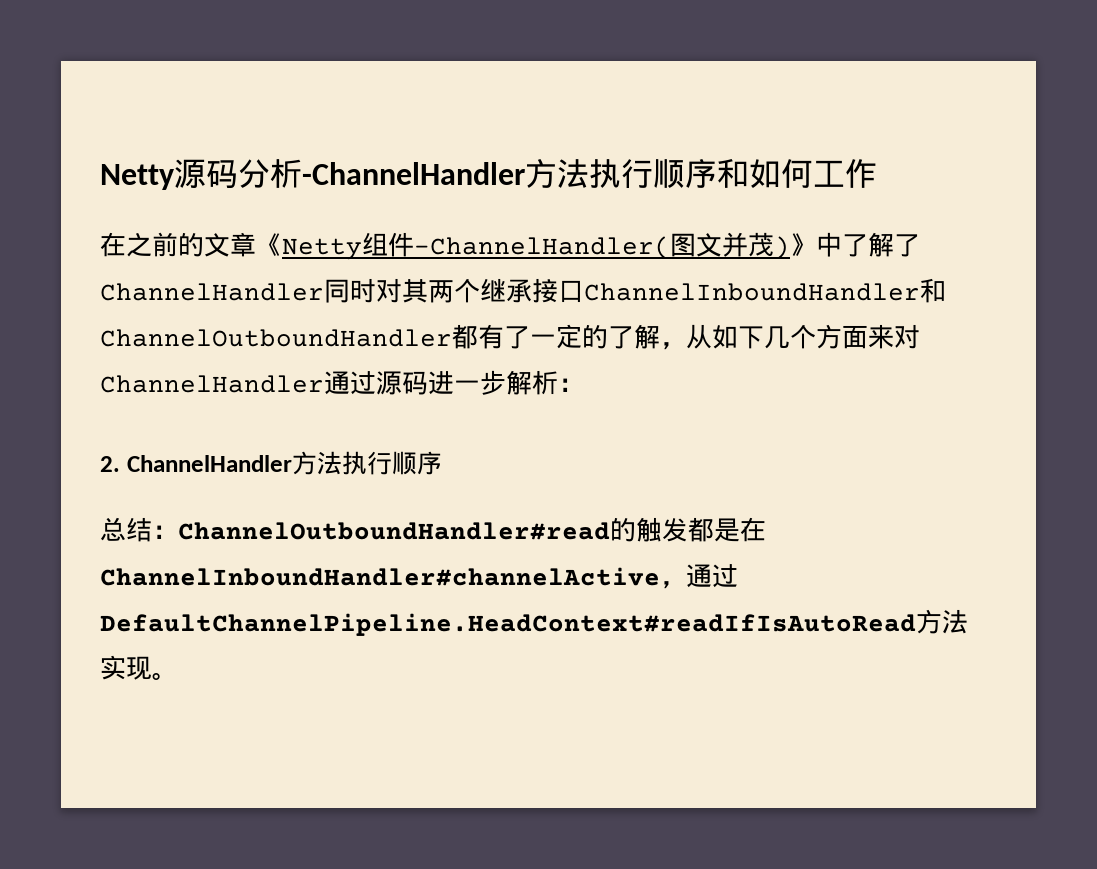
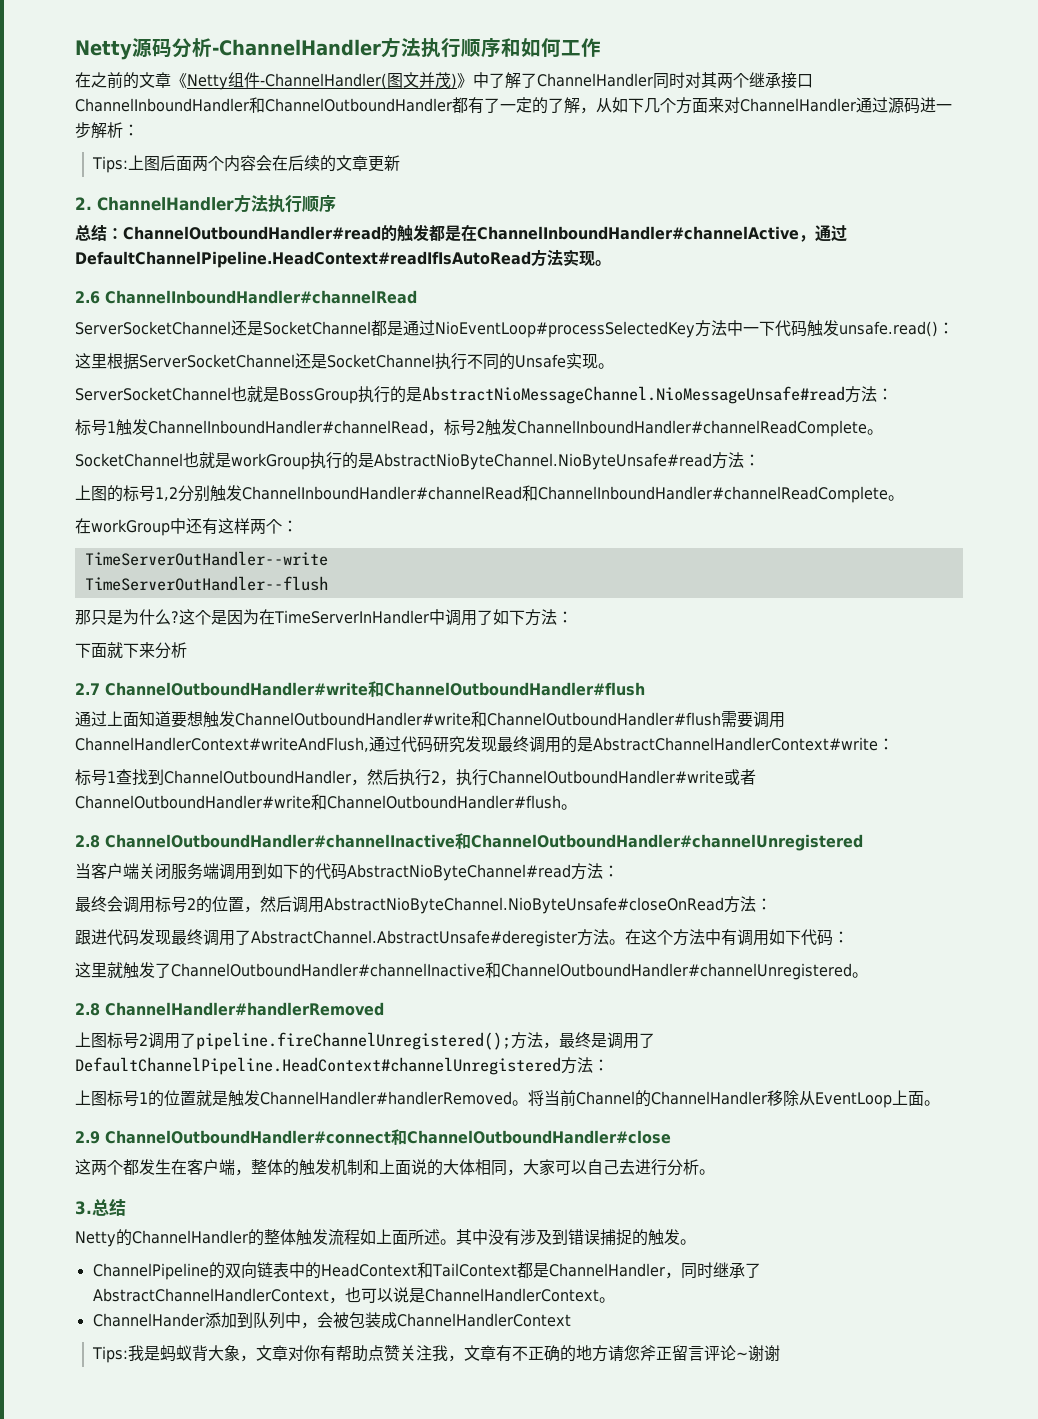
+ Tips:上图后面两个内容会在后续的文章更新
+ 2.6 ChannelInboundHandler#channelRead
+ ServerSocketChannel还是SocketChannel都是通过NioEventLoop#processSelectedKey方法中一下代码触发unsafe.read()：
+ 这里根据ServerSocketChannel还是SocketChannel执行不同的Unsafe实现。
+ ServerSocketChannel也就是BossGroup执行的是AbstractNioMessageChannel.NioMessageUnsafe#read方法：
+ 标号1触发ChannelInboundHandler#channelRead，标号2触发ChannelInboundHandler#channelReadComplete。
+ SocketChannel也就是workGroup执行的是AbstractNioByteChannel.NioByteUnsafe#read方法：
+ 上图的标号1,2分别触发ChannelInboundHandler#channelRead和ChannelInboundHandler#channelReadComplete。
+ 在workGroup中还有这样两个：
+ TimeServerOutHandler--write
+ TimeServerOutHandler--flush
+ 那只是为什么?这个是因为在TimeServerInHandler中调用了如下方法：
+ 下面就下来分析
+ 2.7 ChannelOutboundHandler#write和ChannelOutboundHandler#flush
+ 通过上面知道要想触发ChannelOutboundHandler#write和ChannelOutboundHandler#flush需要调用ChannelHandlerContext#writeAndFlush,通过代码研究发现最终调用的是AbstractChannelHandlerContext#write：
+ 标号1查找到ChannelOutboundHandler，然后执行2，执行ChannelOutboundHandler#write或者ChannelOutboundHandler#write和ChannelOutboundHandler#flush。
+ 2.8 ChannelOutboundHandler#channelInactive和ChannelOutboundHandler#channelUnregistered
+ 当客户端关闭服务端调用到如下的代码AbstractNioByteChannel#read方法：
+ 最终会调用标号2的位置，然后调用AbstractNioByteChannel.NioByteUnsafe#closeOnRead方法：
+ 跟进代码发现最终调用了AbstractChannel.AbstractUnsafe#deregister方法。在这个方法中有调用如下代码：
+ 这里就触发了ChannelOutboundHandler#channelInactive和ChannelOutboundHandler#channelUnregistered。
+ 2.8 ChannelHandler#handlerRemoved
+ 上图标号2调用了pipeline.fireChannelUnregistered();方法，最终是调用了DefaultChannelPipeline.HeadContext#channelUnregistered方法：
+ 上图标号1的位置就是触发ChannelHandler#handlerRemoved。将当前Channel的ChannelHandler移除从EventLoop上面。
+ 2.9 ChannelOutboundHandler#connect和ChannelOutboundHandler#close
+ 这两个都发生在客户端，整体的触发机制和上面说的大体相同，大家可以自己去进行分析。
+ 3.总结
+ Netty的ChannelHandler的整体触发流程如上面所述。其中没有涉及到错误捕捉的触发。
+ ChannelPipeline的双向链表中的HeadContext和TailContext都是ChannelHandler，同时继承了AbstractChannelHandlerContext，也可以说是ChannelHandlerContext。
+ ChannelHander添加到队列中，会被包装成ChannelHandlerContext
+ Tips:我是蚂蚁背大象，文章对你有帮助点赞关注我，文章有不正确的地方请您斧正留言评论~谢谢

